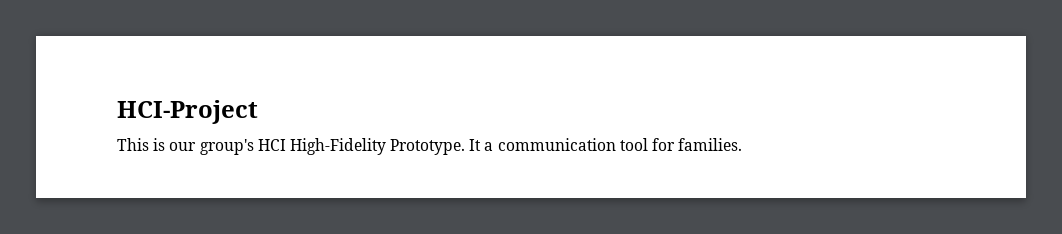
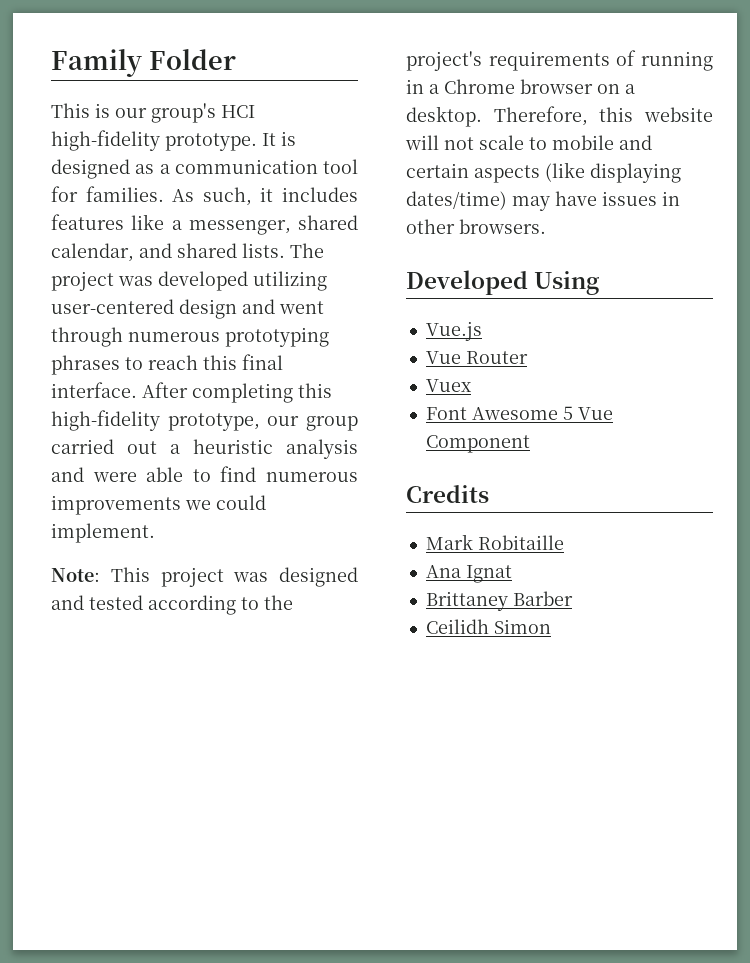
- HCI-Project
+ Family Folder
- This is our group's HCI High-Fidelity Prototype. It a communication tool for families.
+ This is our group's HCI high-fidelity prototype. It is designed as a communication tool for families.
+ As such, it includes features like a messenger, shared calendar, and shared lists. The project was developed utilizing user-centered design and went through numerous prototyping phrases to reach this final interface. After completing this high-fidelity prototype, our group carried out a heuristic analysis and were able to find numerous improvements we could implement.
+ Note: This project was designed and tested according to the project's requirements of running in a Chrome browser on a desktop. Therefore, this website will not scale to mobile and certain aspects (like displaying dates/time) may have issues in other browsers.
+ Developed Using
+ Vue.js
+ Vue Router
+ Vuex
+ Font Awesome 5 Vue Component
+ Credits
+ Mark Robitaille
+ Ana Ignat
+ Brittaney Barber
+ Ceilidh Simon

